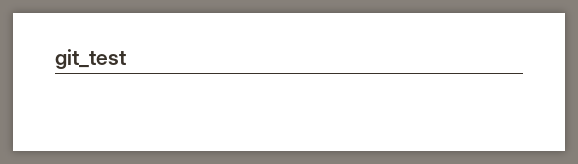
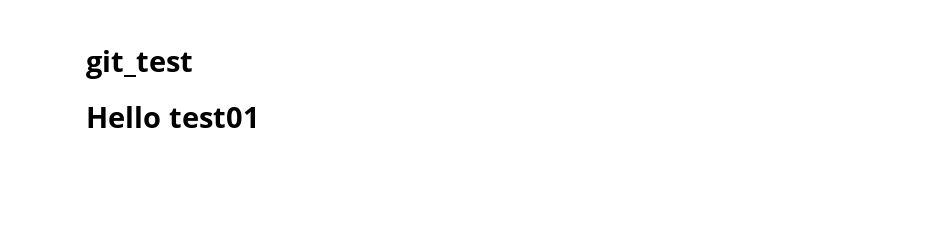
+ Hello test01

